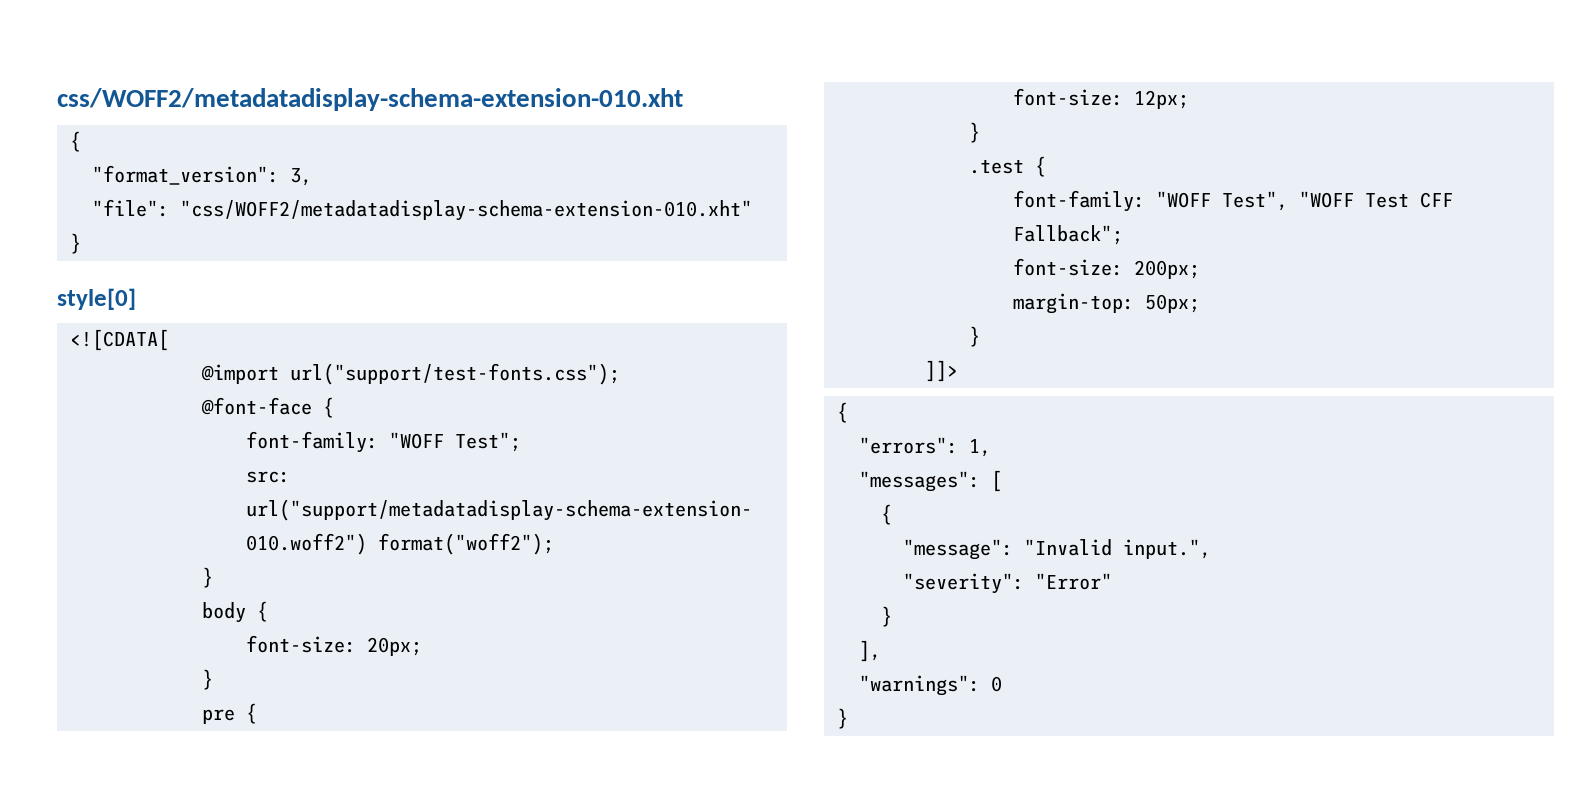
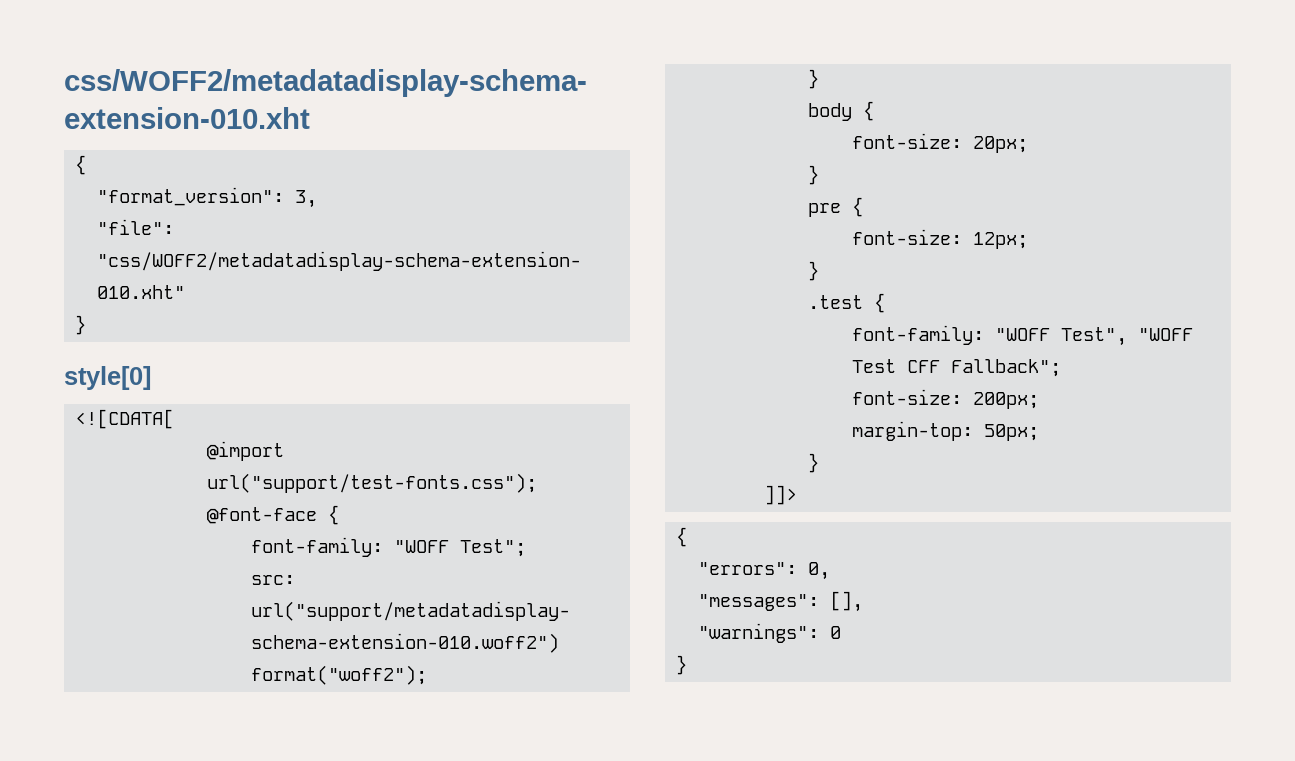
- "errors": 1,
+ "errors": 0,
- "messages": [
- {
- "message": "Invalid input.",
- "severity": "Error"
- }
- ],
+ "messages": [],

